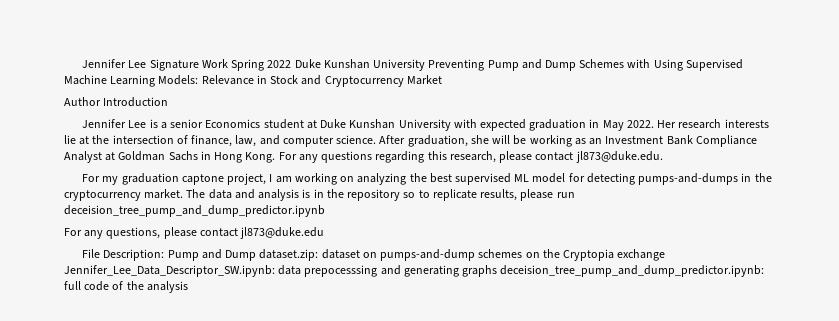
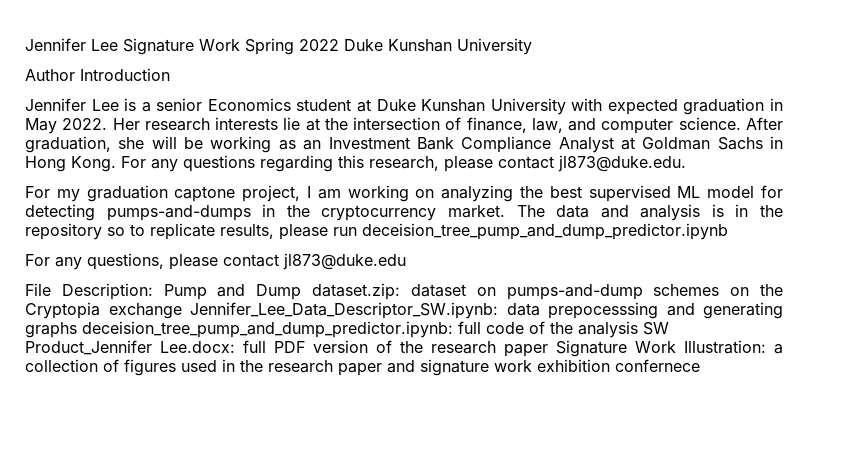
- Jennifer Lee Signature Work Spring 2022 Duke Kunshan University Preventing Pump and Dump Schemes with Using Supervised Machine Learning Models: Relevance in Stock and Cryptocurrency Market
+ Jennifer Lee Signature Work Spring 2022 Duke Kunshan University
- File Description: Pump and Dump dataset.zip: dataset on pumps-and-dump schemes on the Cryptopia exchange Jennifer_Lee_Data_Descriptor_SW.ipynb: data prepocesssing and generating graphs deceision_tree_pump_and_dump_predictor.ipynb: full code of the analysis
+ File Description: Pump and Dump dataset.zip: dataset on pumps-and-dump schemes on the Cryptopia exchange Jennifer_Lee_Data_Descriptor_SW.ipynb: data prepocesssing and generating graphs deceision_tree_pump_and_dump_predictor.ipynb: full code of the analysis SW Product_Jennifer Lee.docx: full PDF version of the research paper Signature Work Illustration: a collection of figures used in the research paper and signature work exhibition confernece

